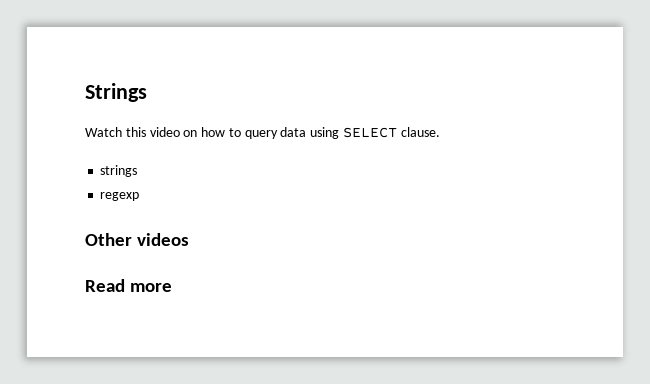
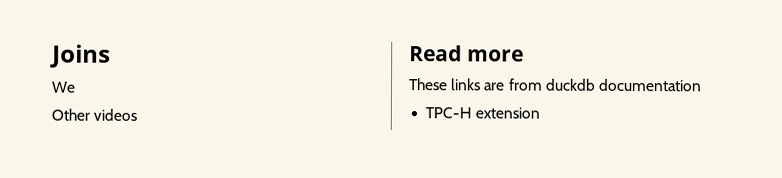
- Strings
- Watch this video on how to query data using SELECT clause.
- strings
- regexp
+ Joins
+ We
  Other videos
  Read more
+ These links are from duckdb documentation
+ TPC-H extension

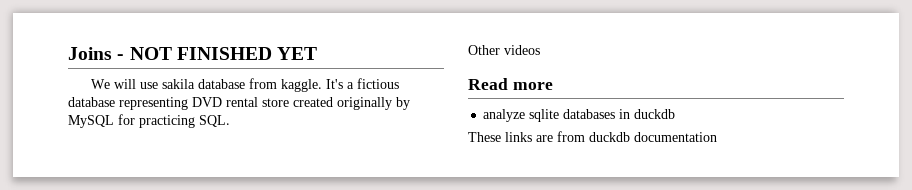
- Joins
- We
+ Joins - NOT FINISHED YET
+ We will use sakila database from kaggle. It's a fictious database representing DVD rental store created originally by MySQL for practicing SQL.
+ analyze sqlite databases in duckdb
- TPC-H extension

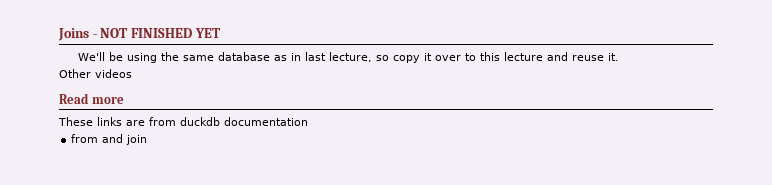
- We will use sakila database from kaggle. It's a fictious database representing DVD rental store created originally by MySQL for practicing SQL.
+ We'll be using the same database as in last lecture, so copy it over to this lecture and reuse it.
- analyze sqlite databases in duckdb
+ from and join

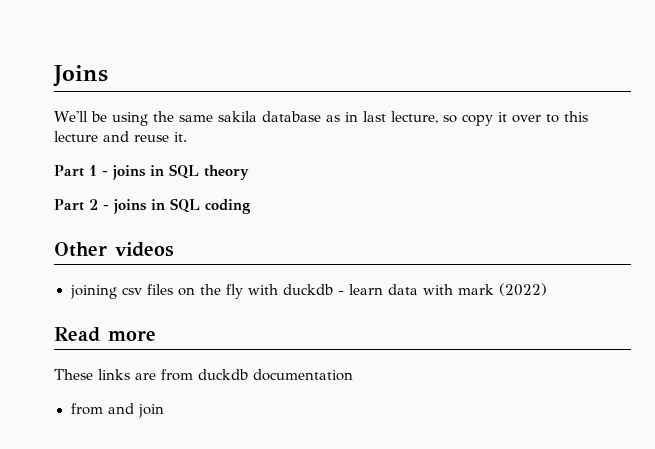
- Joins - NOT FINISHED YET
+ Joins
- We'll be using the same database as in last lecture, so copy it over to this lecture and reuse it.
+ We'll be using the same sakila database as in last lecture, so copy it over to this lecture and reuse it.
+ Part 1 - joins in SQL theory
+ Part 2 - joins in SQL coding
  Other videos
+ joining csv files on the fly with duckdb - learn data with mark (2022)

